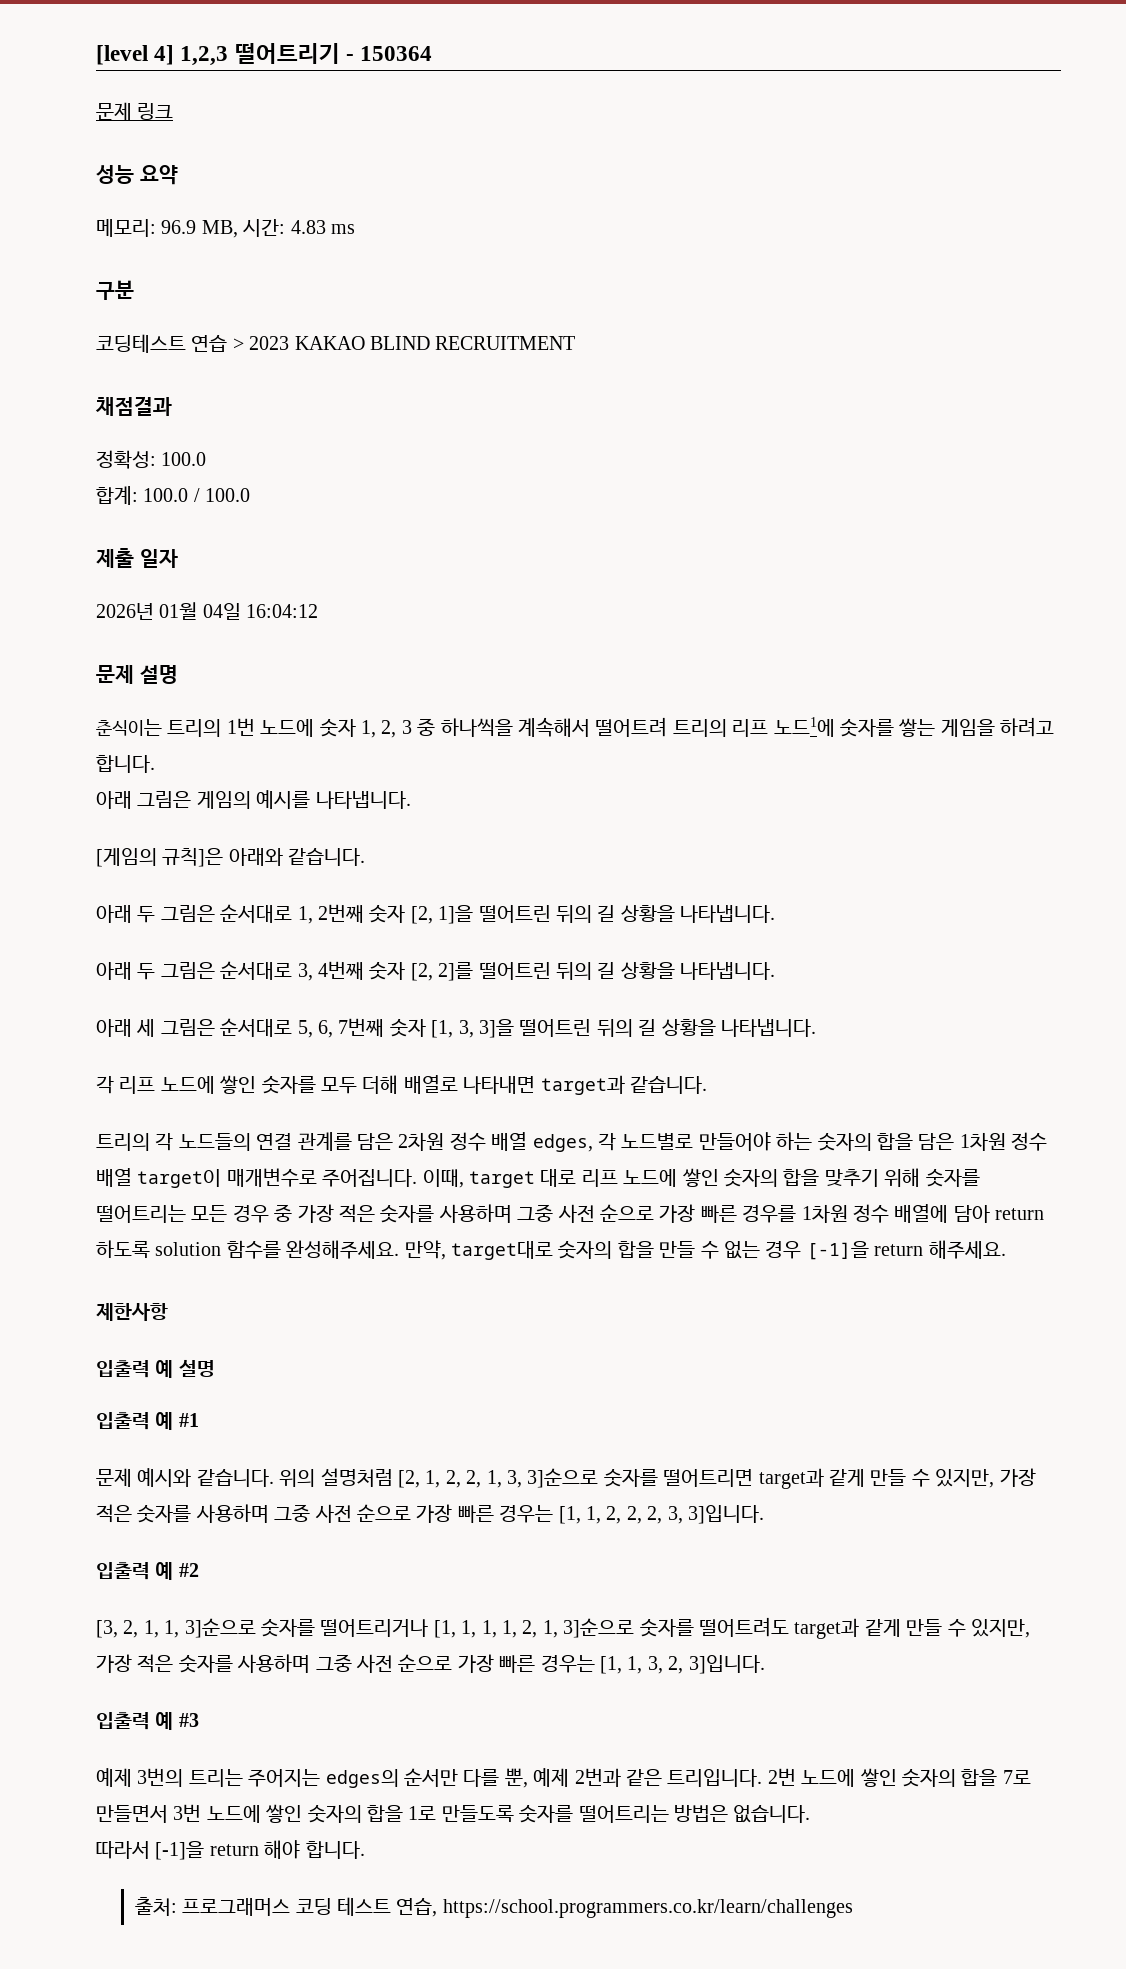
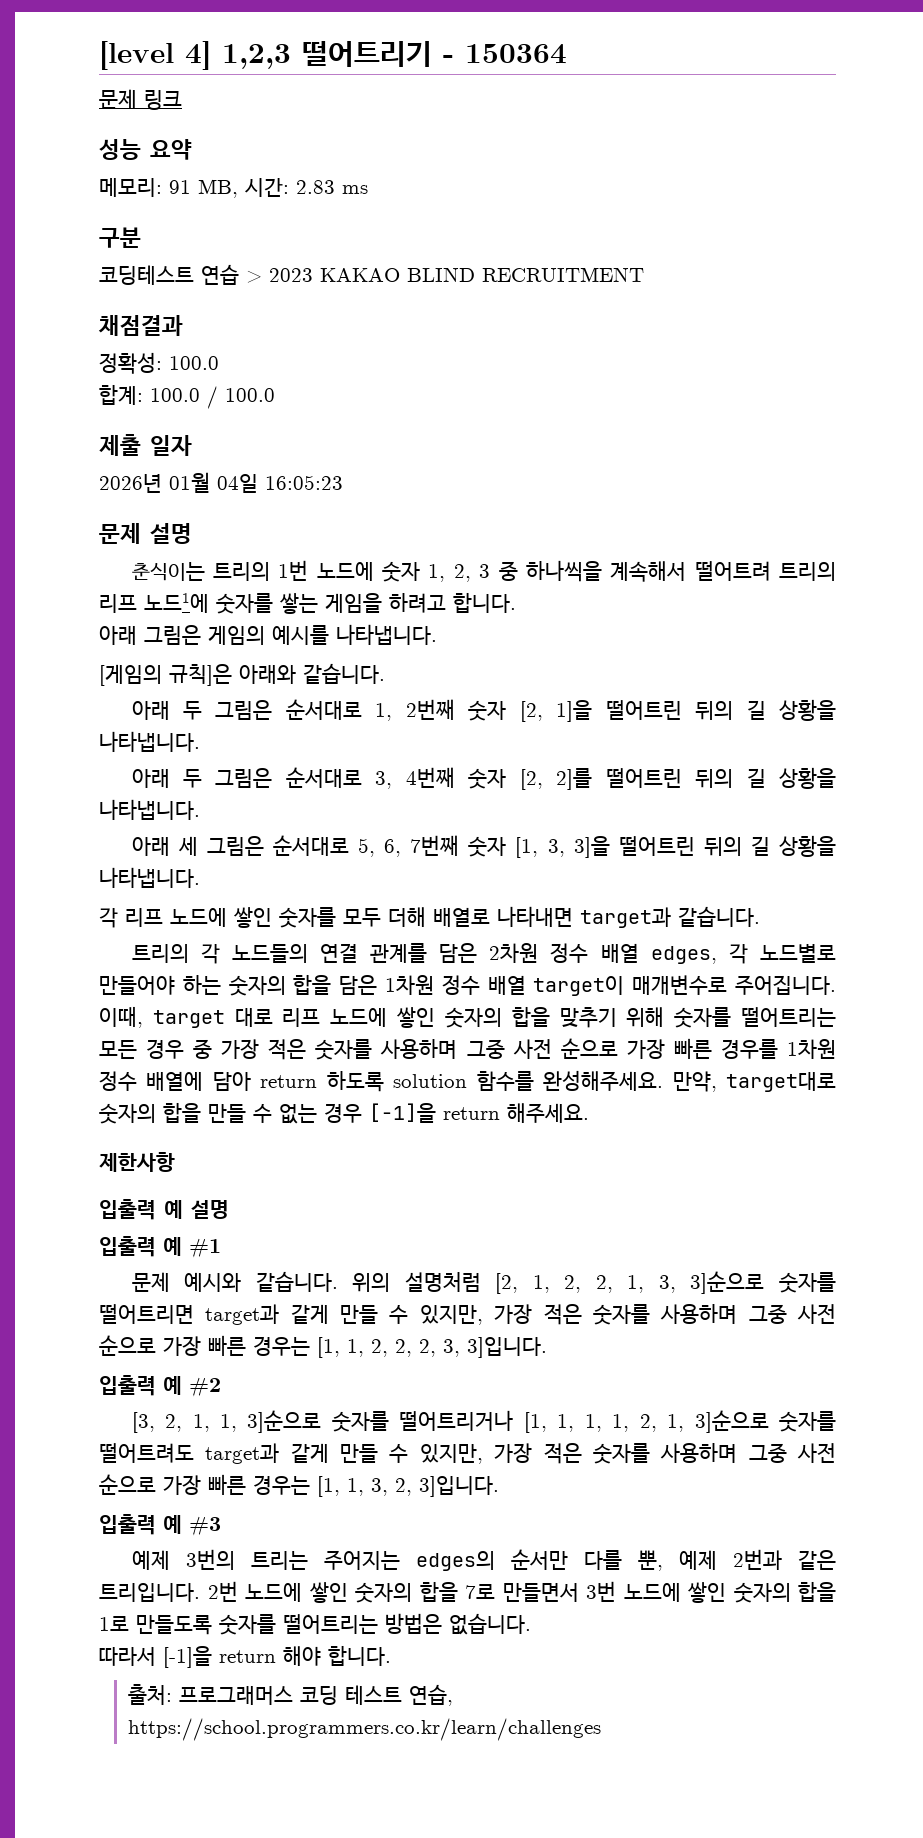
- 메모리: 96.9 MB, 시간: 4.83 ms
+ 메모리: 91 MB, 시간: 2.83 ms
- 2026년 01월 04일 16:04:12
+ 2026년 01월 04일 16:05:23

